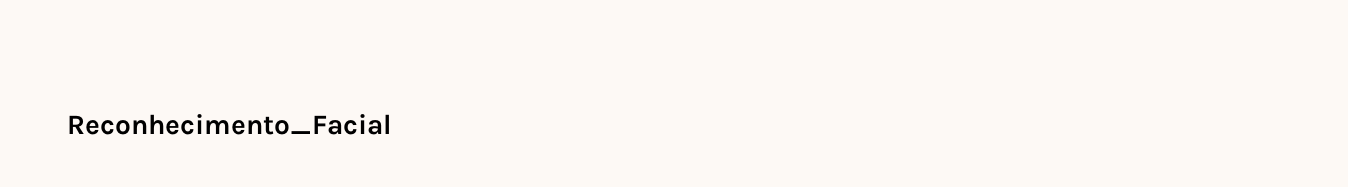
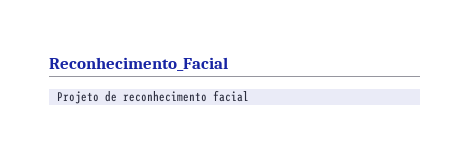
+ Projeto de reconhecimento facial

